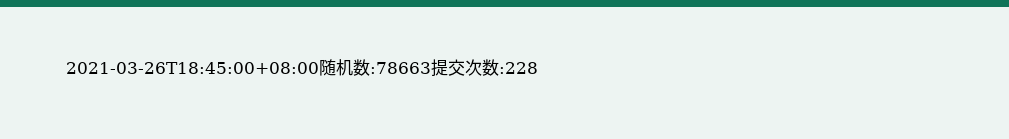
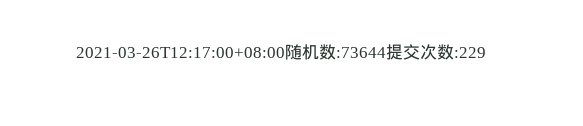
- 2021-03-26T18:45:00+08:00随机数:78663提交次数:228
+ 2021-03-26T12:17:00+08:00随机数:73644提交次数:229

